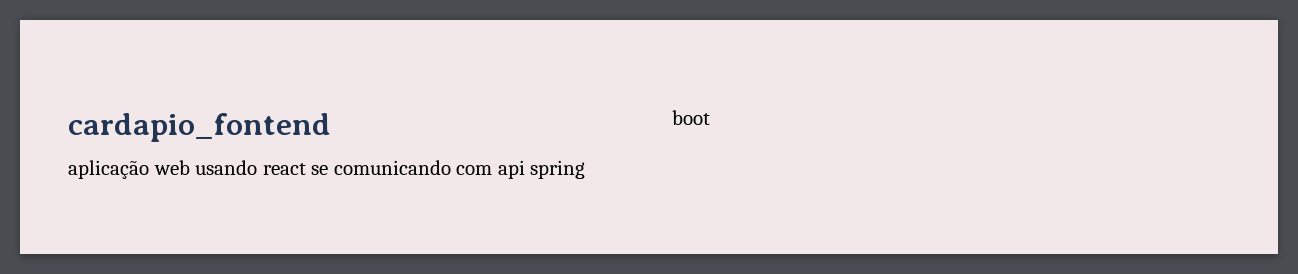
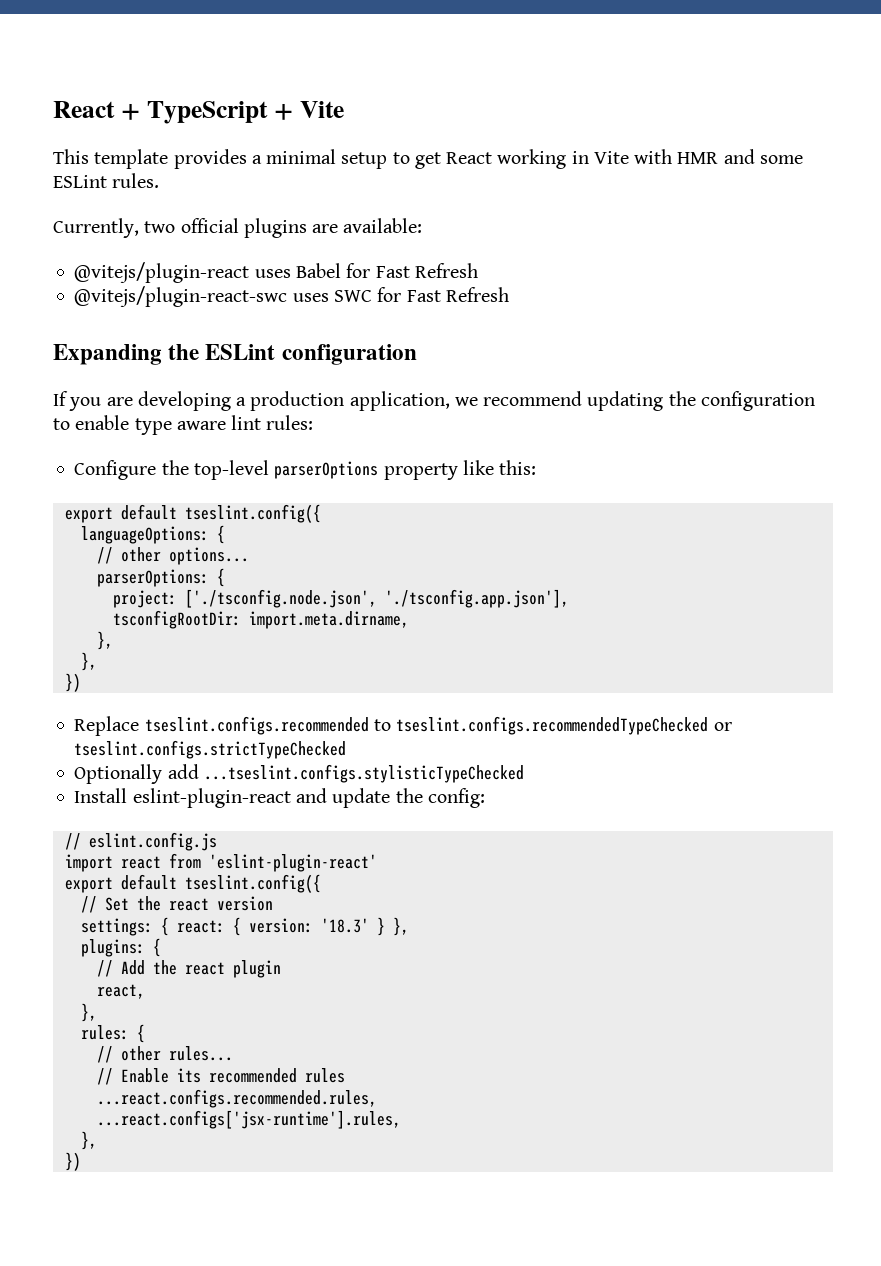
- cardapio_fontend
- aplicação web usando react se comunicando com api spring boot
+ React + TypeScript + Vite
+ This template provides a minimal setup to get React working in Vite with HMR and some ESLint rules.
+ Currently, two official plugins are available:
+ @vitejs/plugin-react uses Babel for Fast Refresh
+ @vitejs/plugin-react-swc uses SWC for Fast Refresh
+ Expanding the ESLint configuration
+ If you are developing a production application, we recommend updating the configuration to enable type aware lint rules:
+ Configure the top-level parserOptions property like this:
+ export default tseslint.config({
+ languageOptions: {
+ // other options...
+ parserOptions: {
+ project: ['./tsconfig.node.json', './tsconfig.app.json'],
+ tsconfigRootDir: import.meta.dirname,
+ },
+ },
+ })
+ Replace tseslint.configs.recommended to tseslint.configs.recommendedTypeChecked or tseslint.configs.strictTypeChecked
+ Optionally add ...tseslint.configs.stylisticTypeChecked
+ Install eslint-plugin-react and update the config:
+ // eslint.config.js
+ import react from 'eslint-plugin-react'
+ export default tseslint.config({
+ // Set the react version
+ settings: { react: { version: '18.3' } },
+ plugins: {
+ // Add the react plugin
+ react,
+ },
+ rules: {
+ // other rules...
+ // Enable its recommended rules
+ ...react.configs.recommended.rules,
+ ...react.configs['jsx-runtime'].rules,
+ },
+ })

